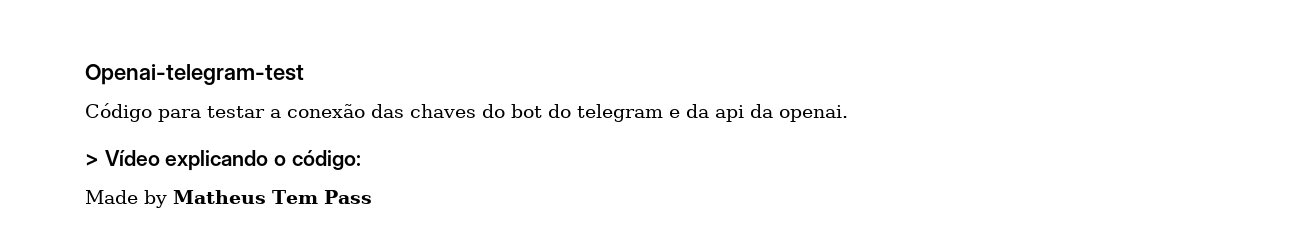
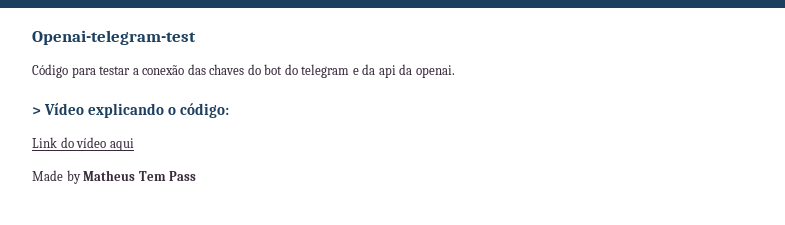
+ Link do vídeo aqui

